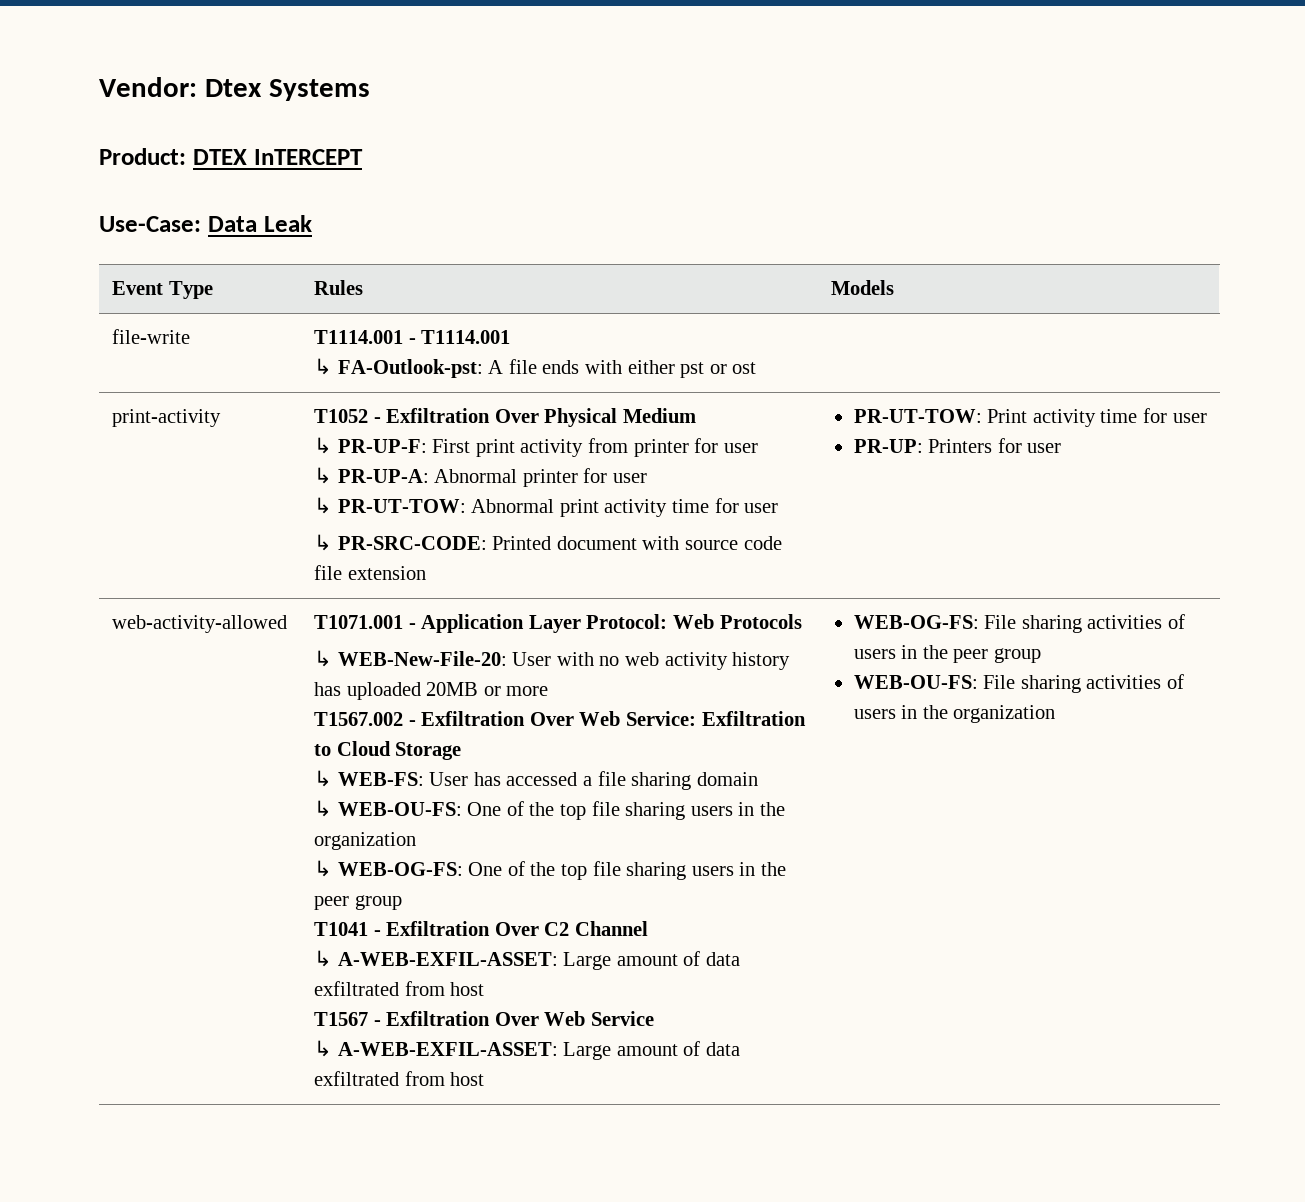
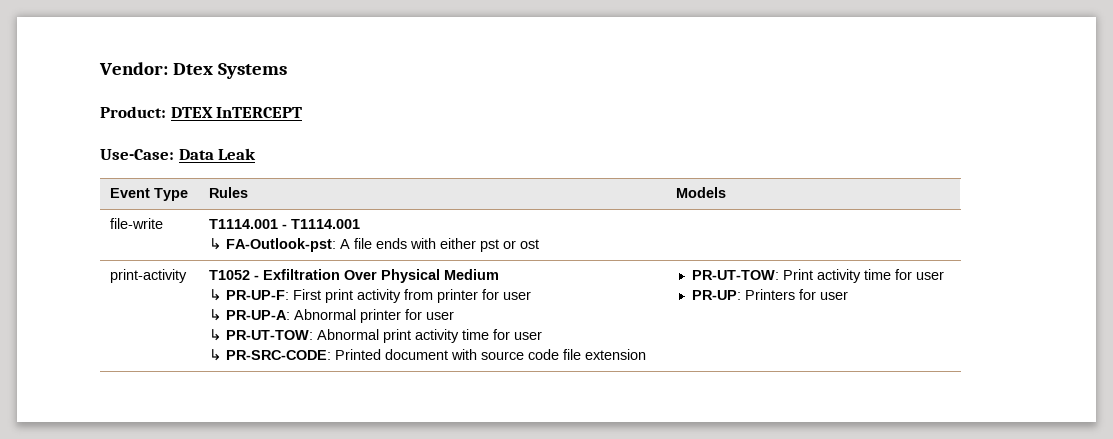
- web-activity-allowed | T1071.001 - Application Layer Protocol: Web Protocols
- ↳ WEB-New-File-20: User with no web activity history has uploaded 20MB or more
- T1567.002 - Exfiltration Over Web Service: Exfiltration to Cloud Storage
- ↳ WEB-FS: User has accessed a file sharing domain
- ↳ WEB-OU-FS: One of the top file sharing users in the organization
- ↳ WEB-OG-FS: One of the top file sharing users in the peer group
- T1041 - Exfiltration Over C2 Channel
- ↳ A-WEB-EXFIL-ASSET: Large amount of data exfiltrated from host
- T1567 - Exfiltration Over Web Service
- ↳ A-WEB-EXFIL-ASSET: Large amount of data exfiltrated from host | WEB-OG-FS: File sharing activities of users in the peer group
- WEB-OU-FS: File sharing activities of users in the organization

